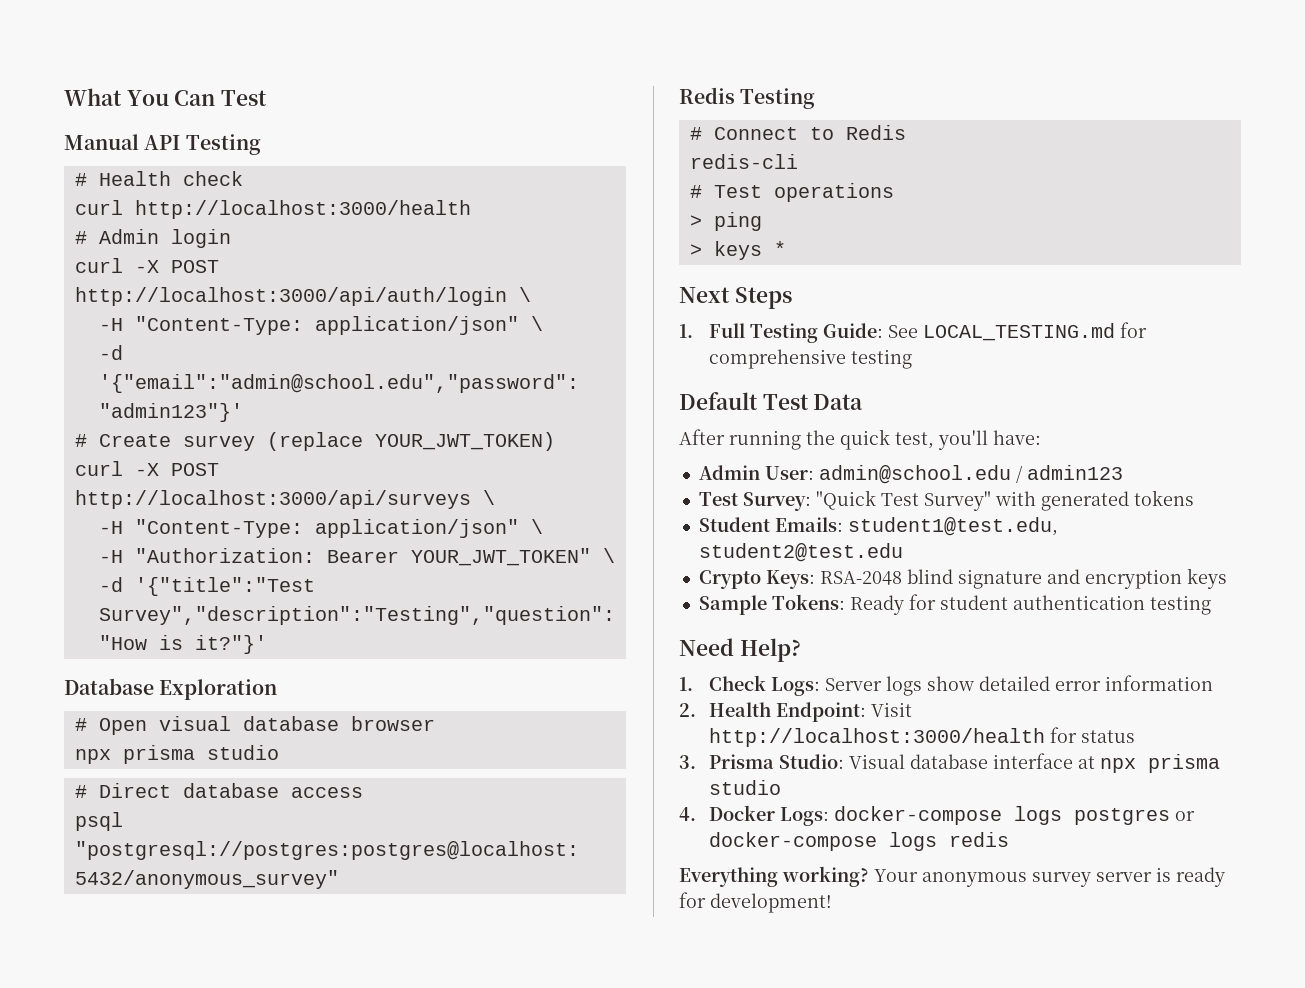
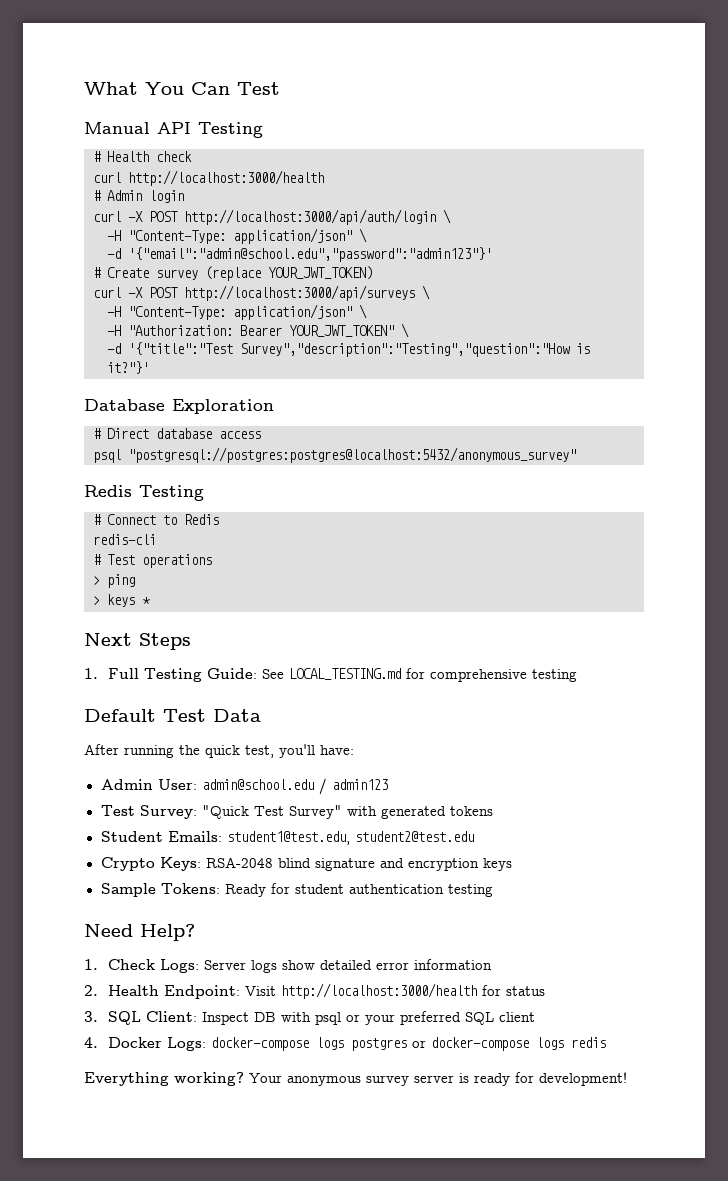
- # Open visual database browser
- npx prisma studio
- 3. Prisma Studio: Visual database interface at npx prisma studio
+ 3. SQL Client: Inspect DB with psql or your preferred SQL client

